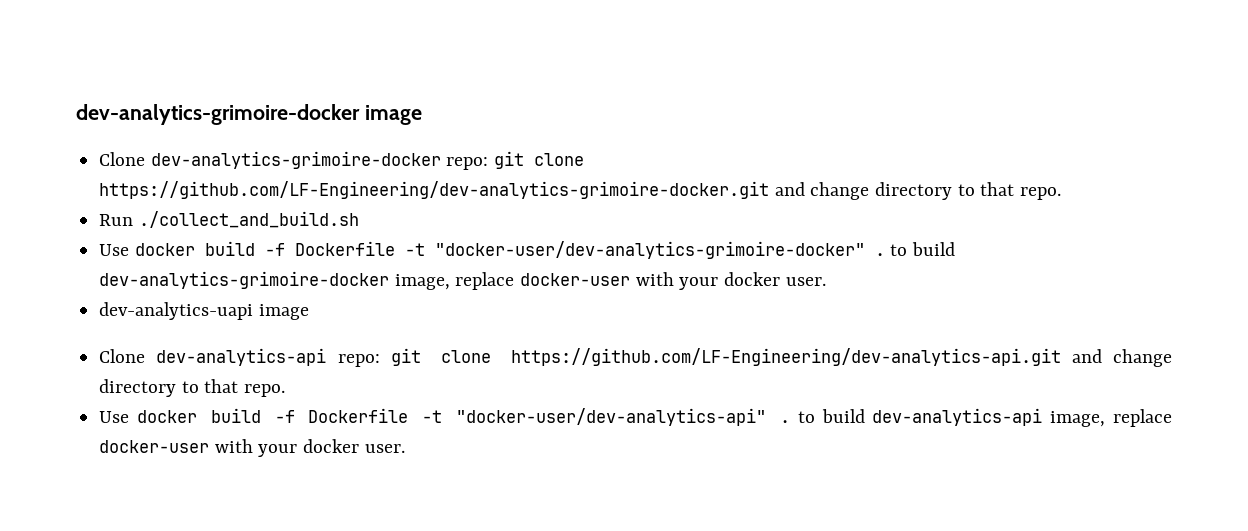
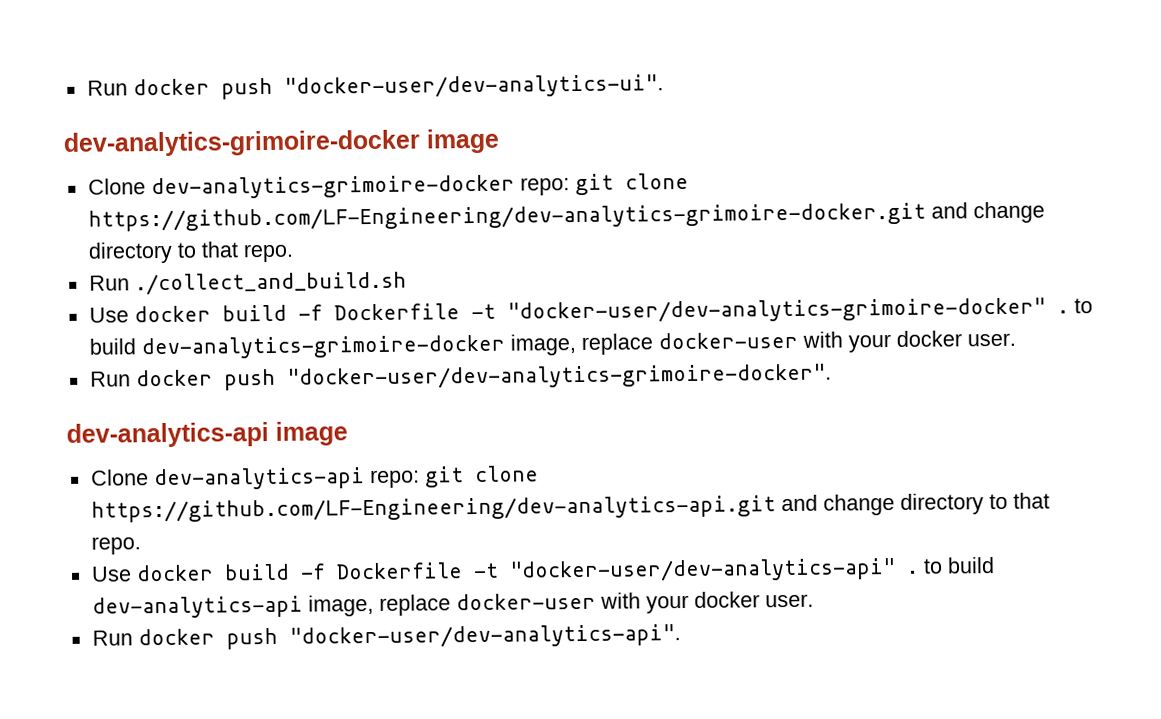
+ Run docker push "docker-user/dev-analytics-ui".
- dev-analytics-uapi image
+ Run docker push "docker-user/dev-analytics-grimoire-docker".
+ dev-analytics-api image
+ Run docker push "docker-user/dev-analytics-api".

